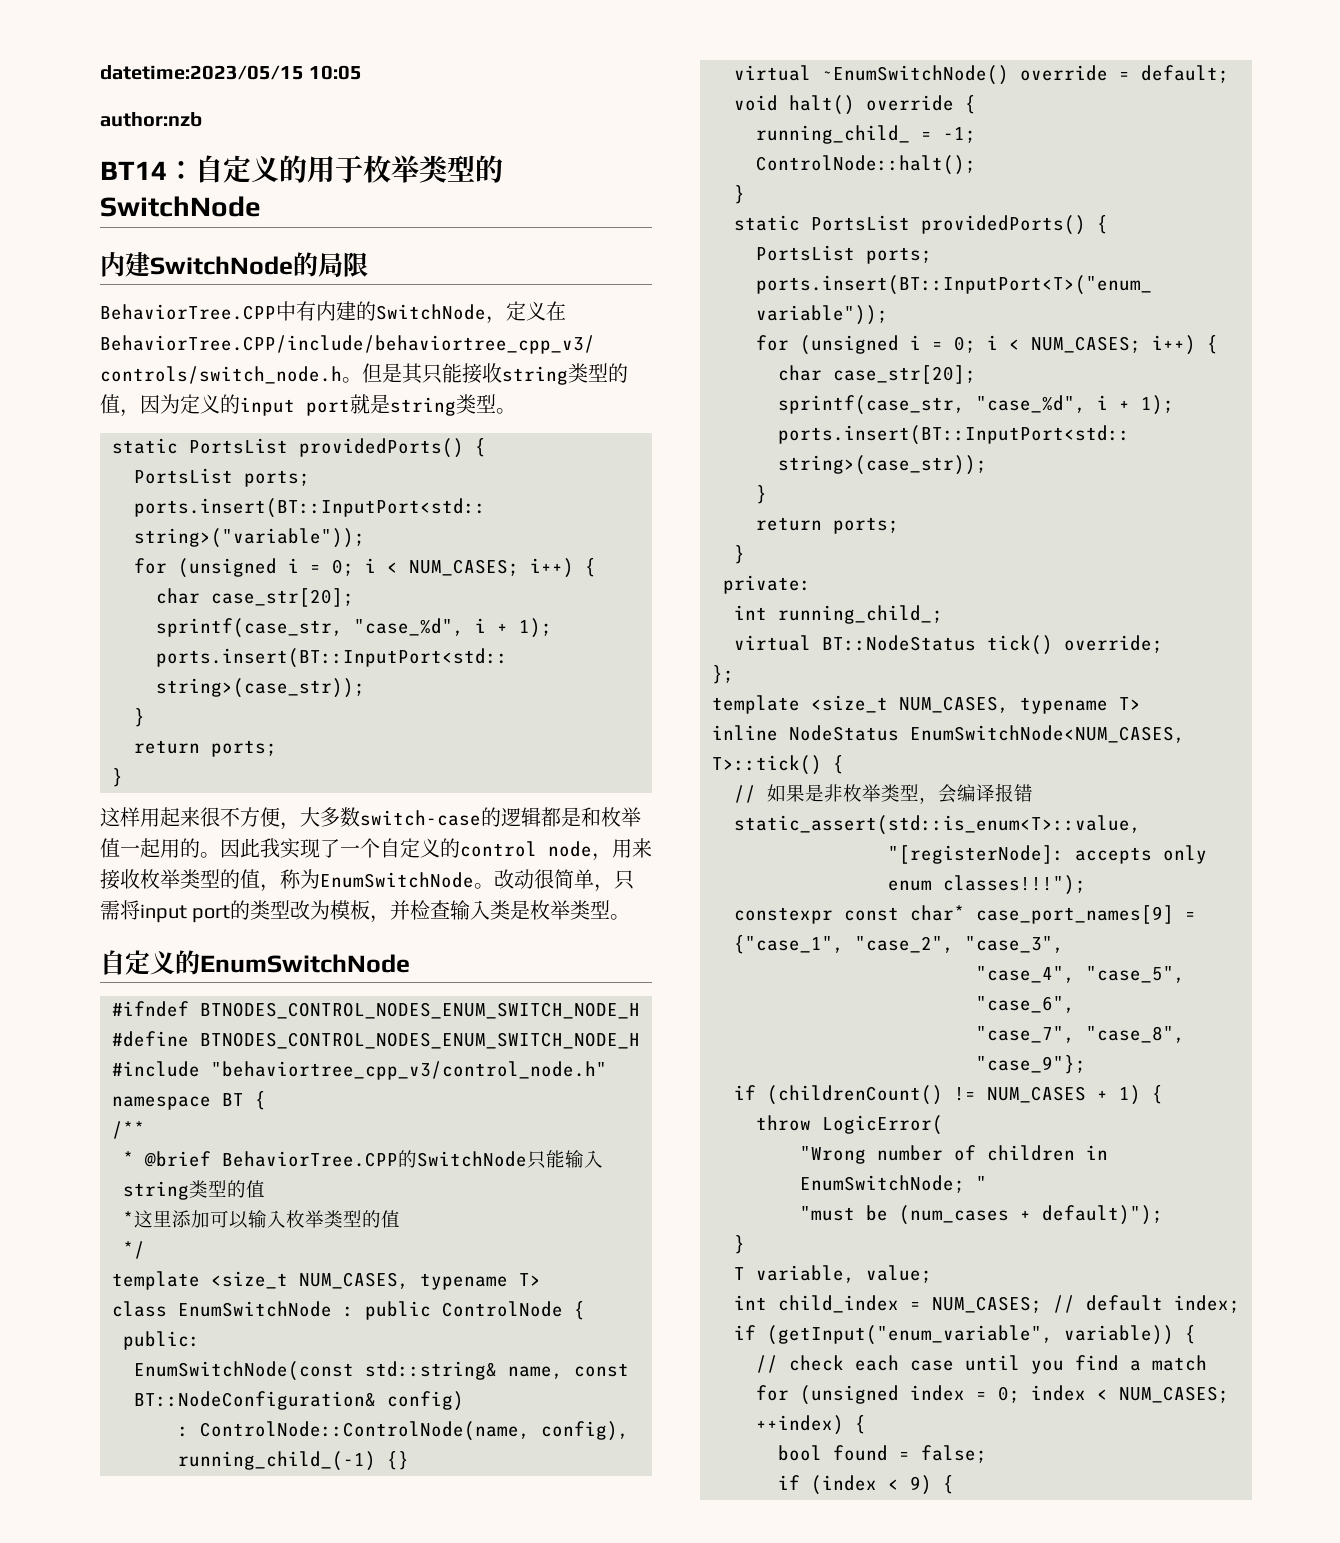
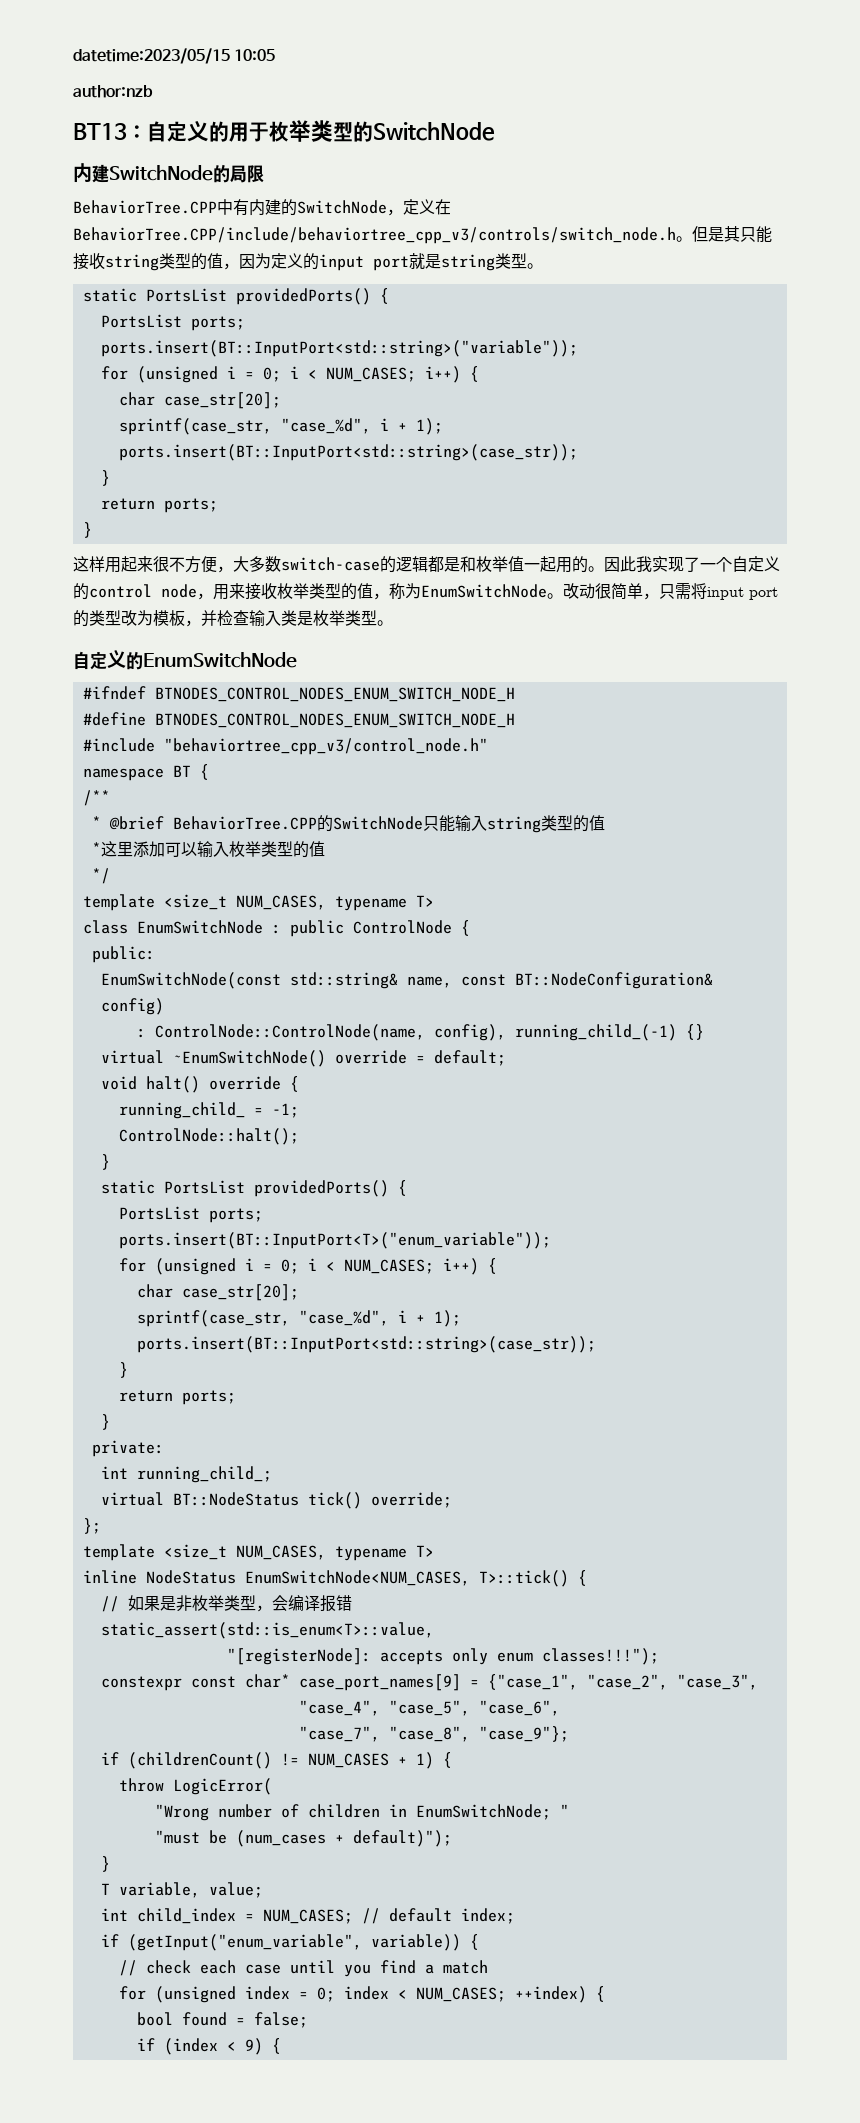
- BT14：自定义的用于枚举类型的SwitchNode
+ BT13：自定义的用于枚举类型的SwitchNode

